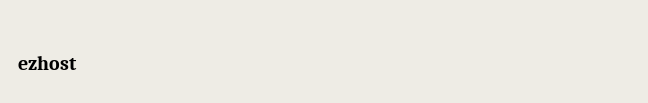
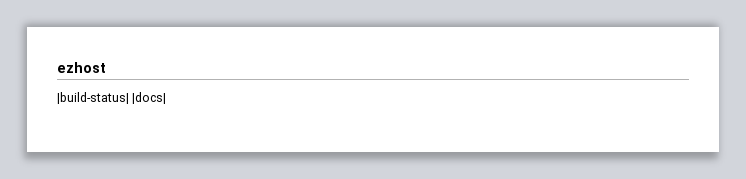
+ |build-status| |docs|

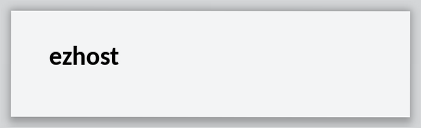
- |build-status| |docs|

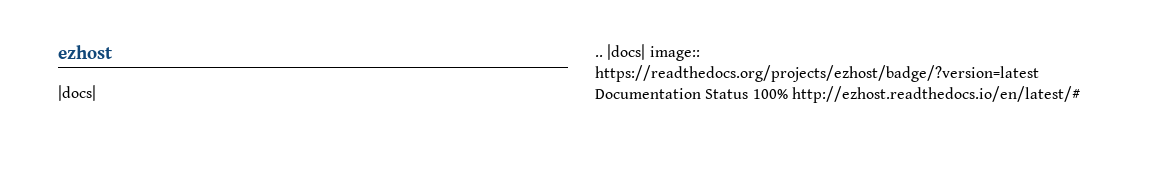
  ezhost
+ |docs|
+ .. |docs| image:: https://readthedocs.org/projects/ezhost/badge/?version=latest Documentation Status 100% http://ezhost.readthedocs.io/en/latest/#

